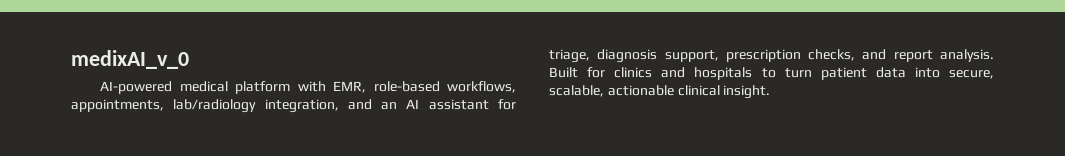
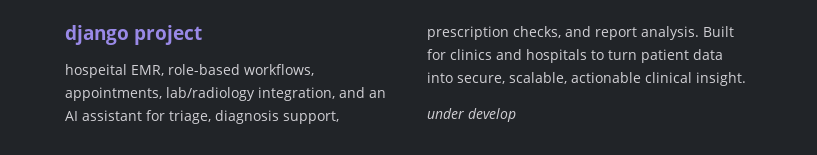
- medixAI_v_0
- AI-powered medical platform with EMR, role-based workflows, appointments, lab/radiology integration, and an AI assistant for triage, diagnosis support, prescription checks, and report analysis.
+ django project
+ hospeital EMR, role-based workflows, appointments, lab/radiology integration, and an AI assistant for triage, diagnosis support, prescription checks, and report analysis.
+ under develop

